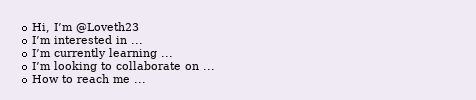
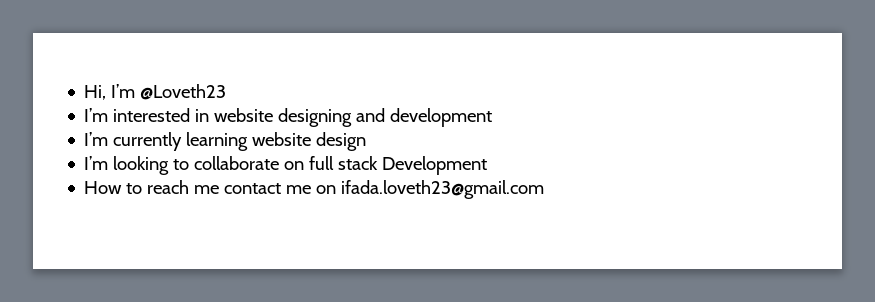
- I’m interested in ...
+ I’m interested in website designing and development
- I’m currently learning ...
+ I’m currently learning website design
- I’m looking to collaborate on ...
+ I’m looking to collaborate on full stack Development
- How to reach me ...
+ How to reach me contact me on ifada.loveth23@gmail.com

